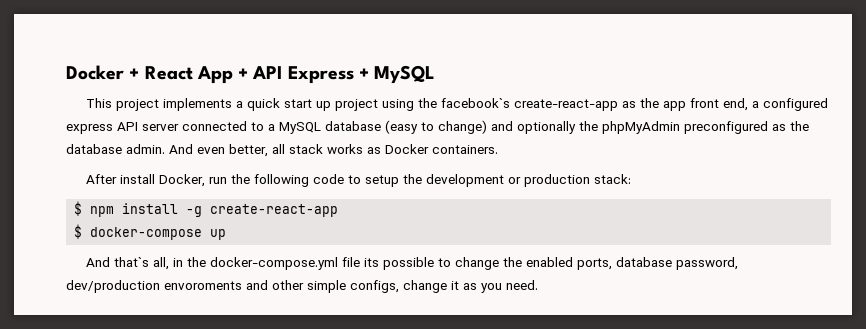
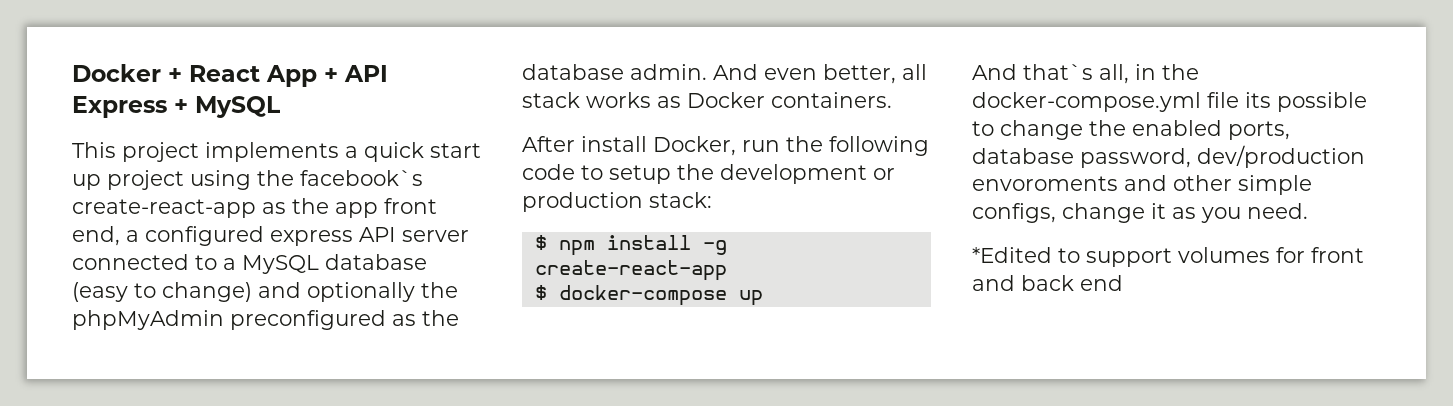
+ *Edited to support volumes for front and back end

